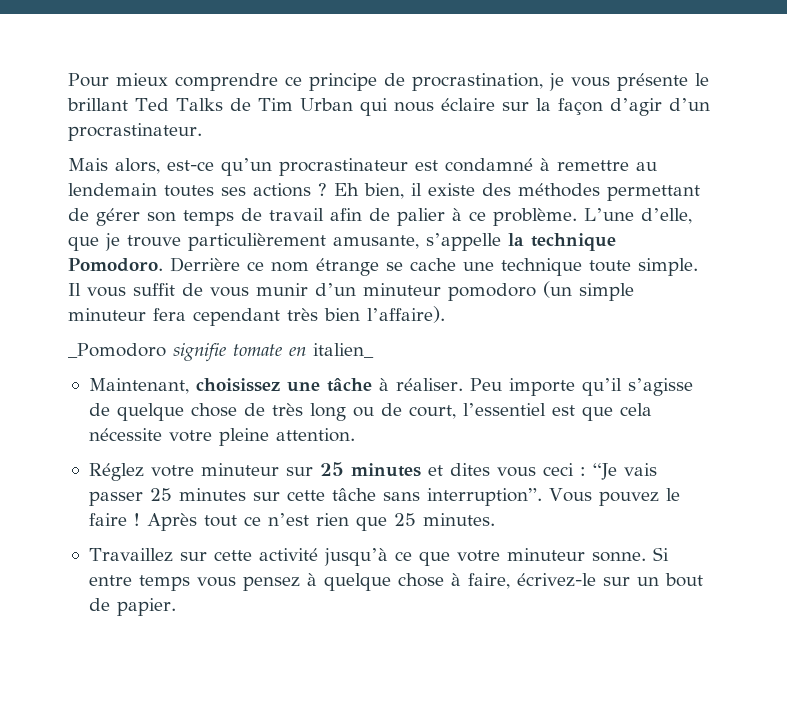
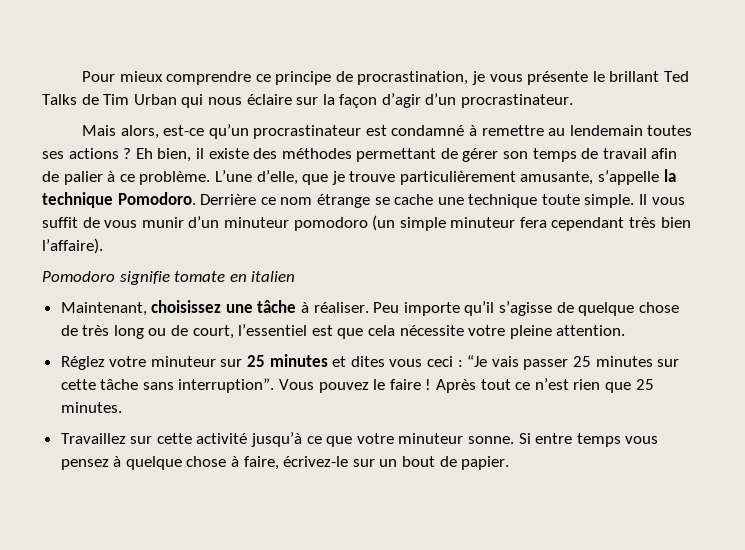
- _Pomodoro signifie tomate en italien_
+ Pomodoro signifie tomate en italien

